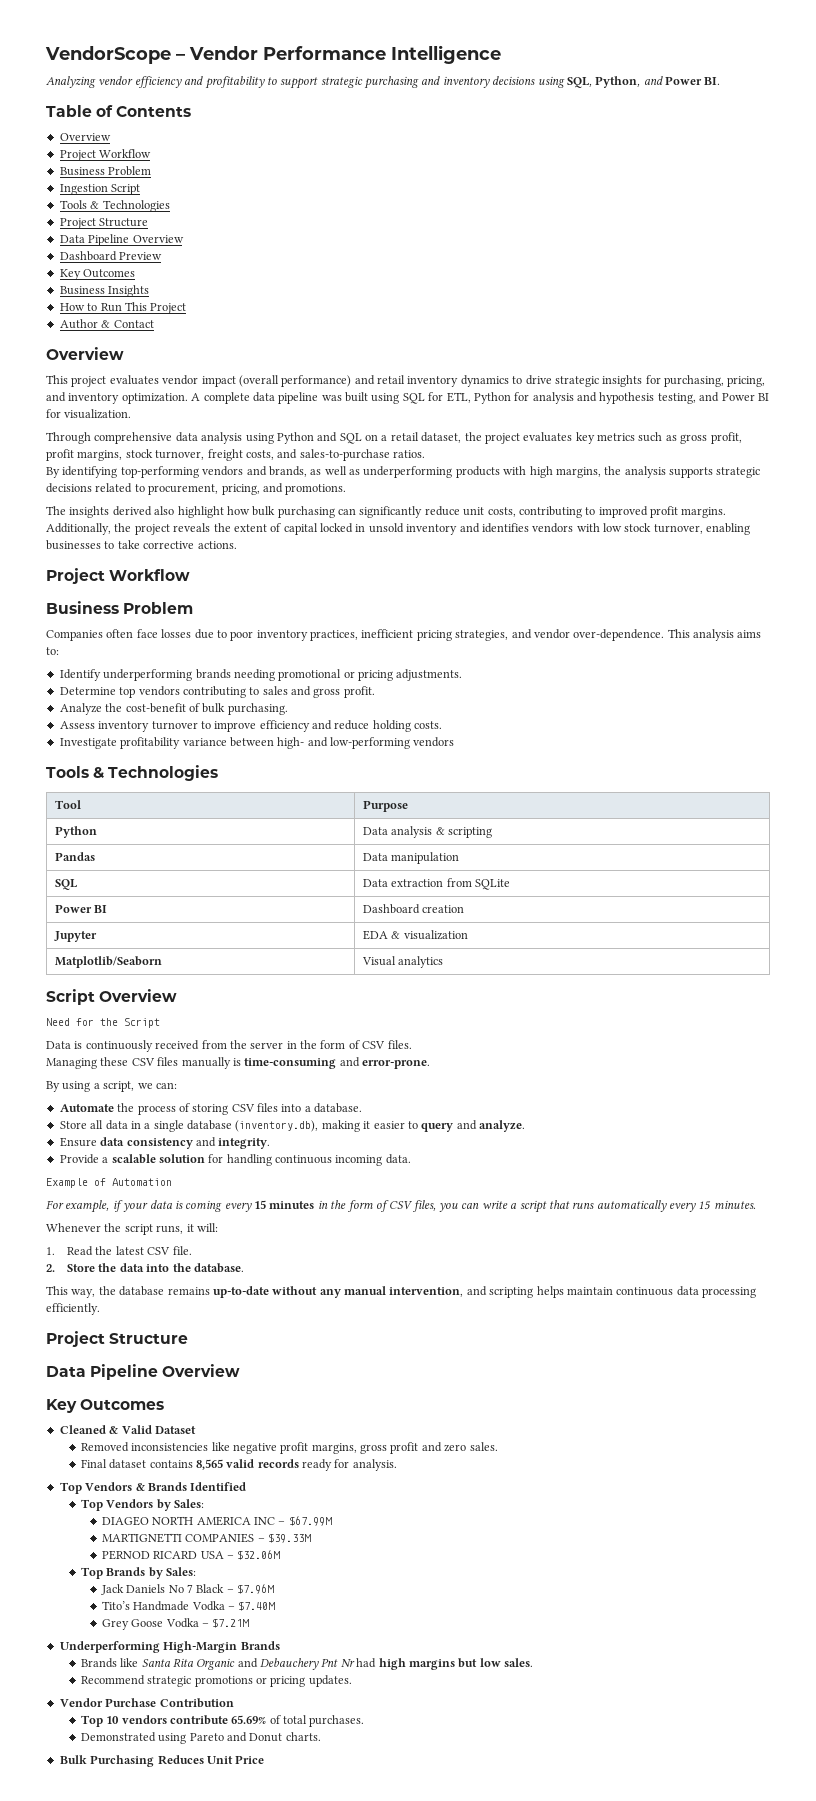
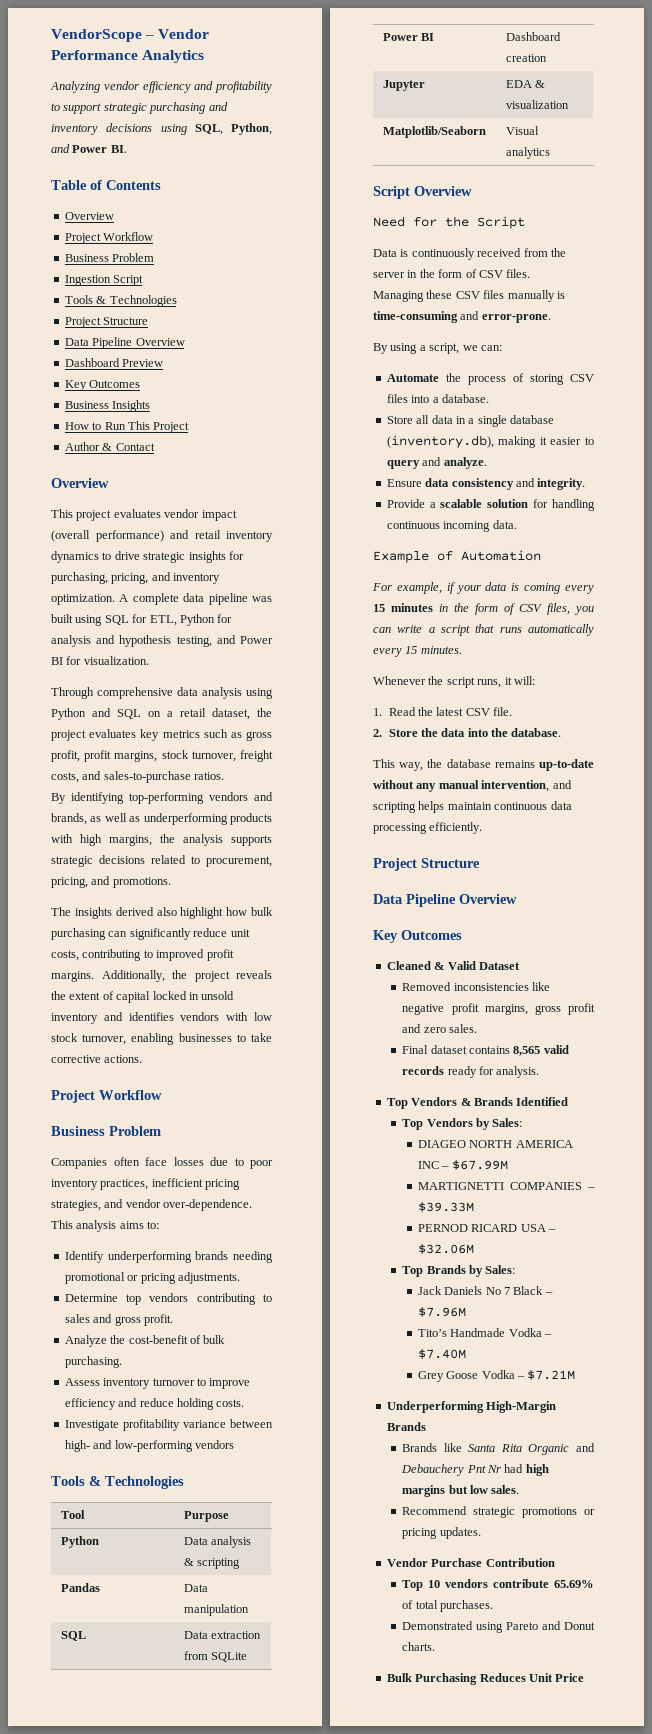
- VendorScope – Vendor Performance Intelligence
+ VendorScope – Vendor Performance Analytics

